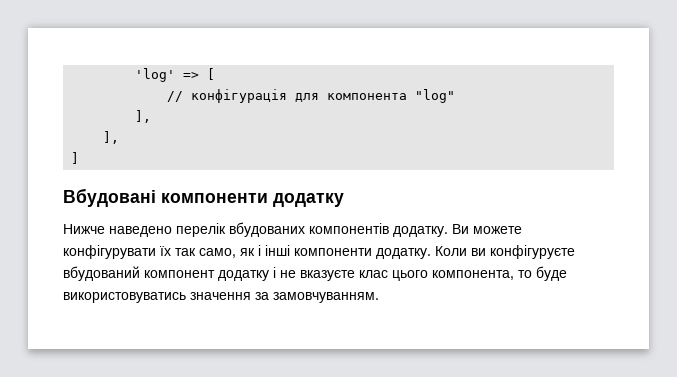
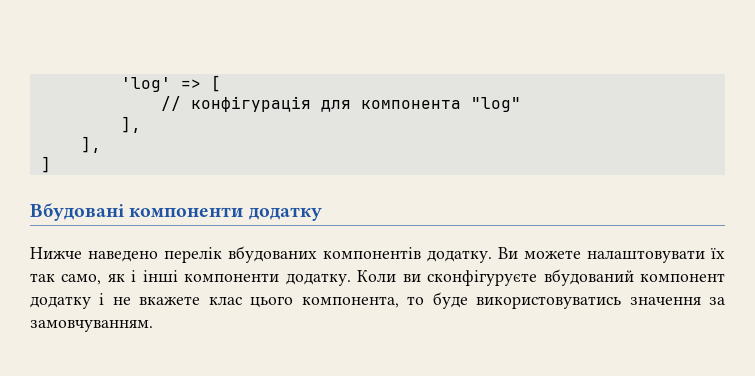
- Ви можете конфігурувати їх так само, як і інші компоненти додатку.
+ Ви можете налаштовувати їх так само, як і інші компоненти додатку.
- Коли ви конфігуруєте вбудований компонент додатку і не вказуєте клас цього компонента, то буде використовуватись значення за замовчуванням.
+ Коли ви сконфігуруєте вбудований компонент додатку і не вкажете клас цього компонента, то буде використовуватись значення за замовчуванням.

